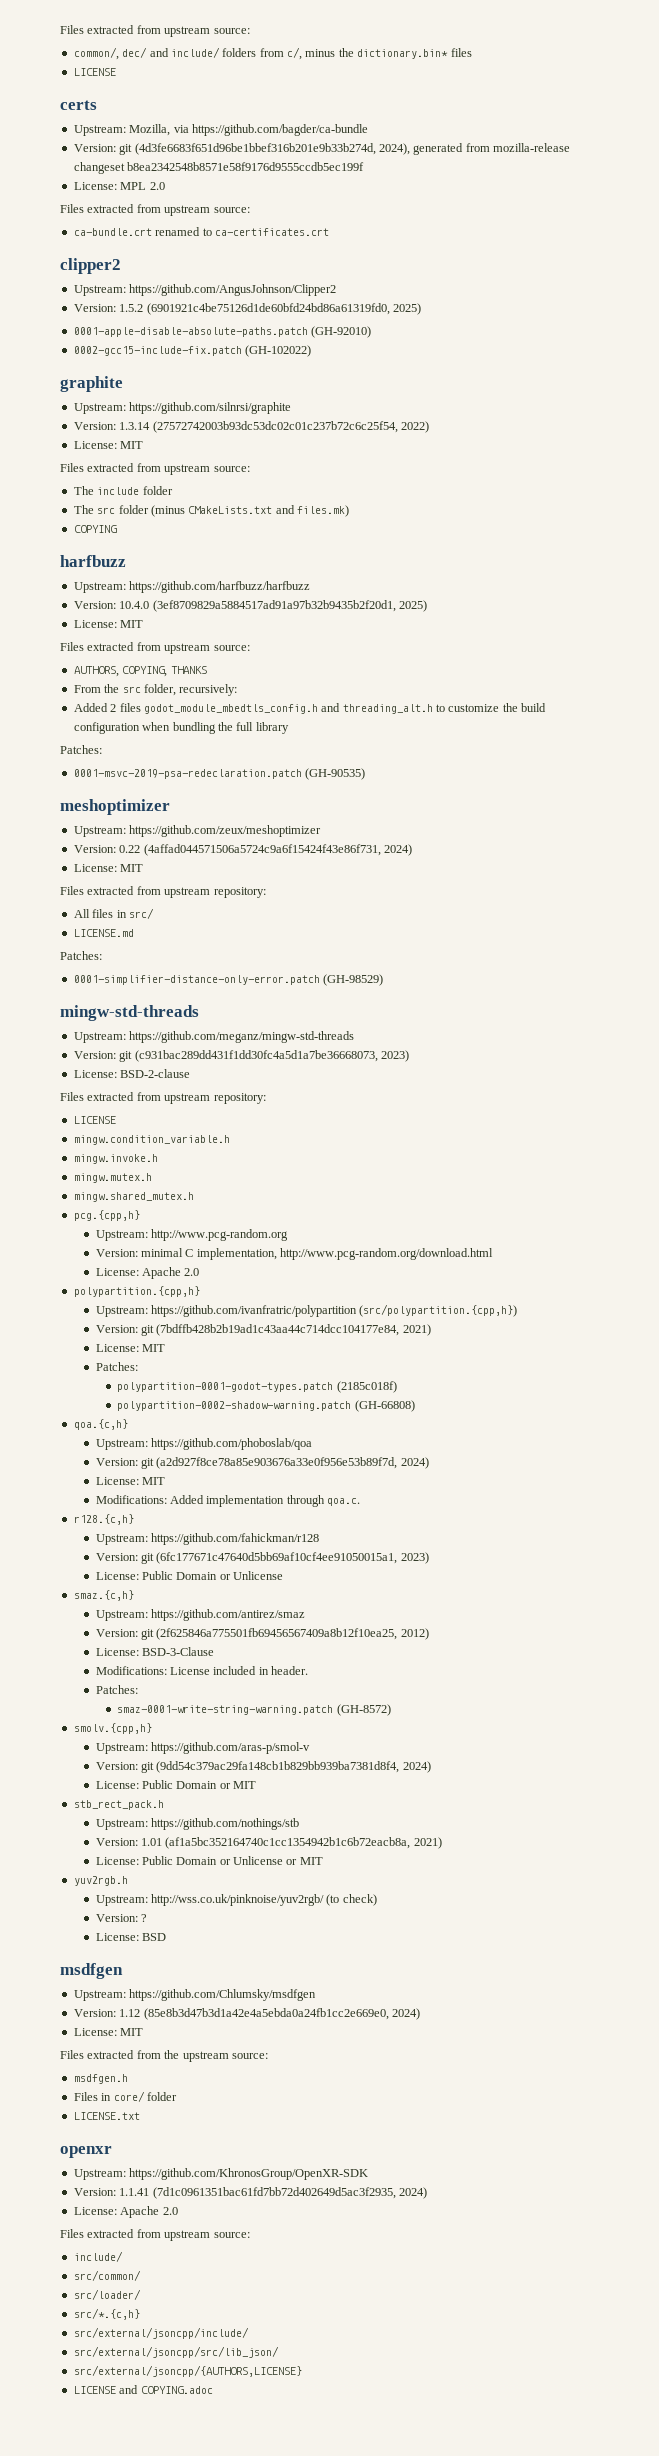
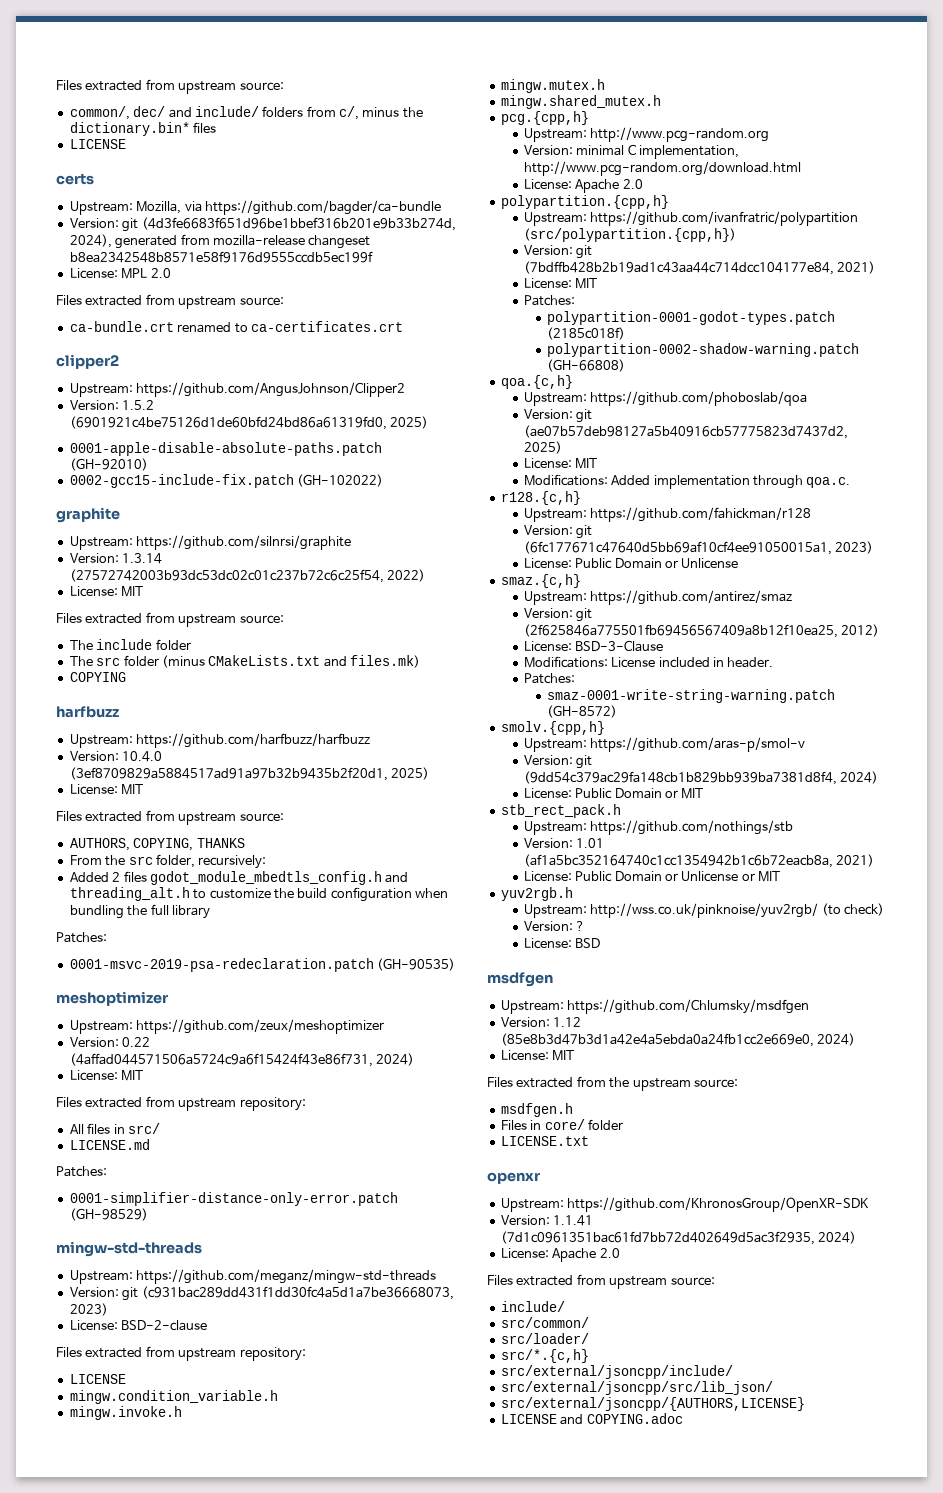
- Version: git (a2d927f8ce78a85e903676a33e0f956e53b89f7d, 2024)
+ Version: git (ae07b57deb98127a5b40916cb57775823d7437d2, 2025)

